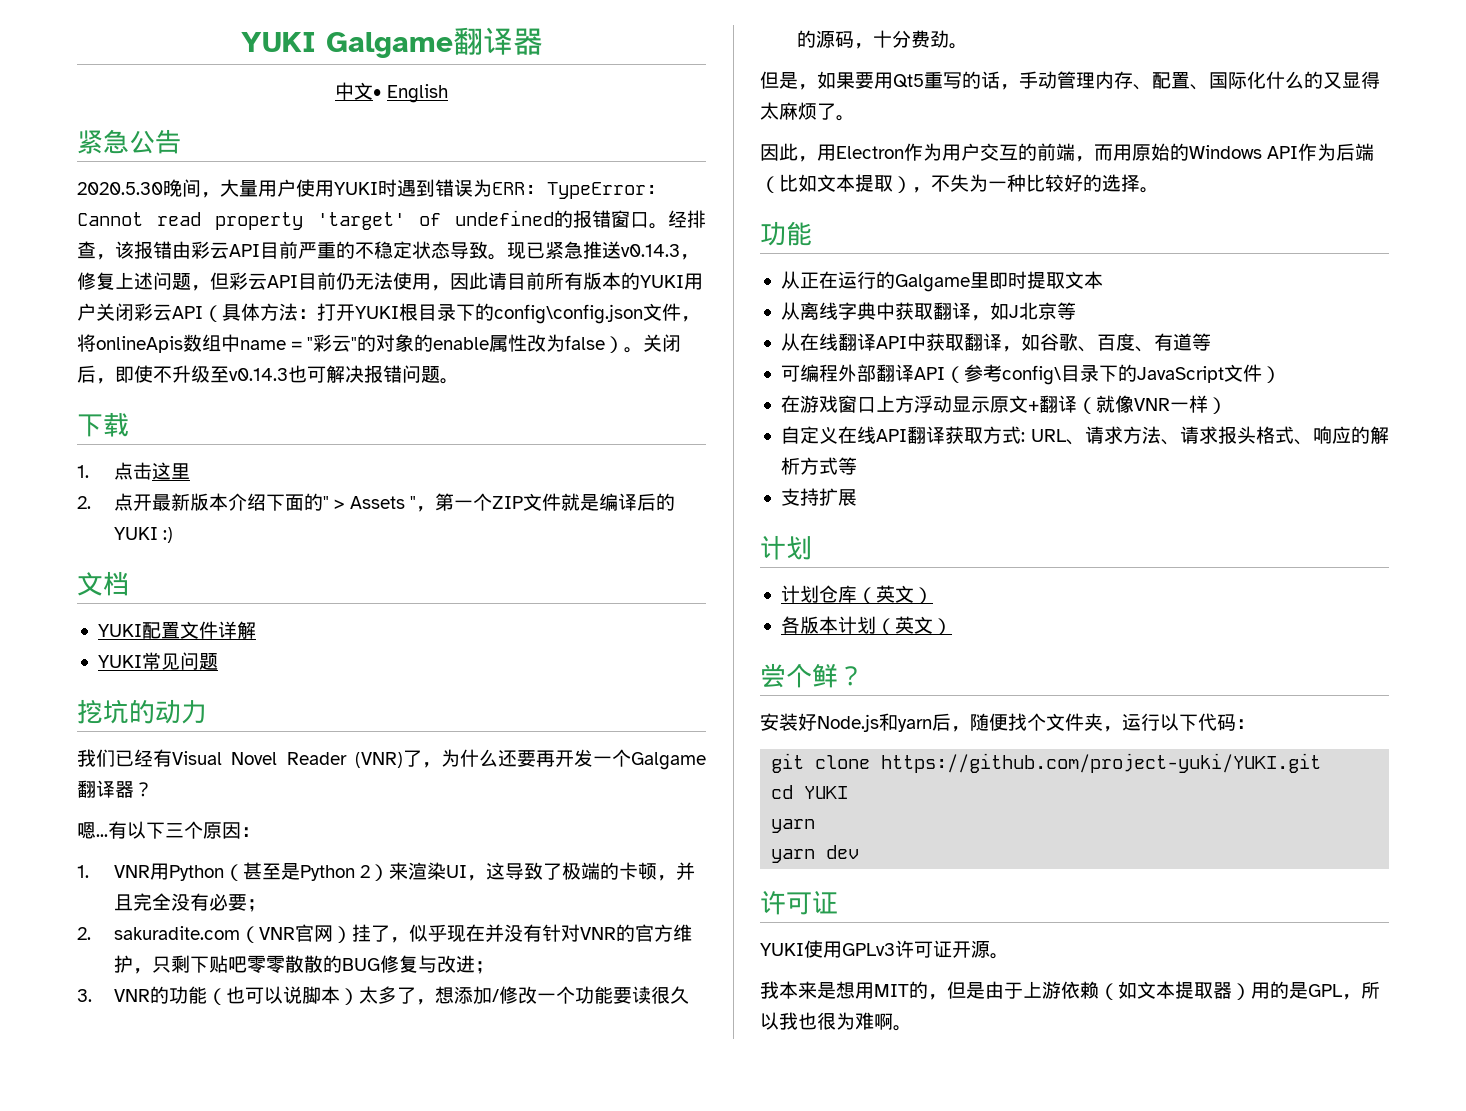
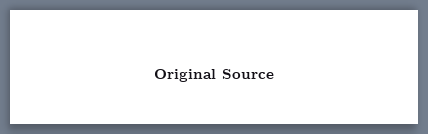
- YUKI Galgame翻译器
- 中文• English
- 紧急公告
- 2020.5.30晚间，大量用户使用YUKI时遇到错误为ERR: TypeError: Cannot read property 'target' of undefined的报错窗口。经排查，该报错由彩云API目前严重的不稳定状态导致。现已紧急推送v0.14.3，修复上述问题，但彩云API目前仍无法使用，因此请目前所有版本的YUKI用户关闭彩云API（具体方法：打开YUKI根目录下的config\config.json文件，将onlineApis数组中name = "彩云"的对象的enable属性改为false）。关闭后，即使不升级至v0.14.3也可解决报错问题。
- 下载
- 1.点击这里
- 2.点开最新版本介绍下面的" > Assets "，第一个ZIP文件就是编译后的YUKI :)
- 文档
- YUKI配置文件详解
- YUKI常见问题
- 挖坑的动力
- 我们已经有Visual Novel Reader (VNR)了，为什么还要再开发一个Galgame翻译器？
- 嗯...有以下三个原因：
- 1. VNR用Python（甚至是Python 2）来渲染UI，这导致了极端的卡顿，并且完全没有必要；
- 2. sakuradite.com（VNR官网）挂了，似乎现在并没有针对VNR的官方维护，只剩下贴吧零零散散的BUG修复与改进；
- 3. VNR的功能（也可以说脚本）太多了，想添加/修改一个功能要读很久的源码，十分费劲。
- 但是，如果要用Qt5重写的话，手动管理内存、配置、国际化什么的又显得太麻烦了。
- 因此，用Electron作为用户交互的前端，而用原始的Windows API作为后端（比如文本提取），不失为一种比较好的选择。
- 功能
- 从正在运行的Galgame里即时提取文本
- 从离线字典中获取翻译，如J北京等
- 从在线翻译API中获取翻译，如谷歌、百度、有道等
- 可编程外部翻译API（参考config\目录下的JavaScript文件）
- 在游戏窗口上方浮动显示原文+翻译（就像VNR一样）
- 自定义在线API翻译获取方式: URL、请求方法、请求报头格式、响应的解析方式等
- 支持扩展
- 计划
- 计划仓库（英文）
- 各版本计划（英文）
- 尝个鲜？
- 安装好Node.js和yarn后，随便找个文件夹，运行以下代码：
- git clone https://github.com/project-yuki/YUKI.git
- cd YUKI
- yarn
- yarn dev
- 许可证
- YUKI使用GPLv3许可证开源。
- 我本来是想用MIT的，但是由于上游依赖（如文本提取器）用的是GPL，所以我也很为难啊。
+ Original Source

